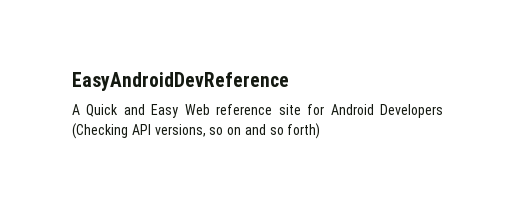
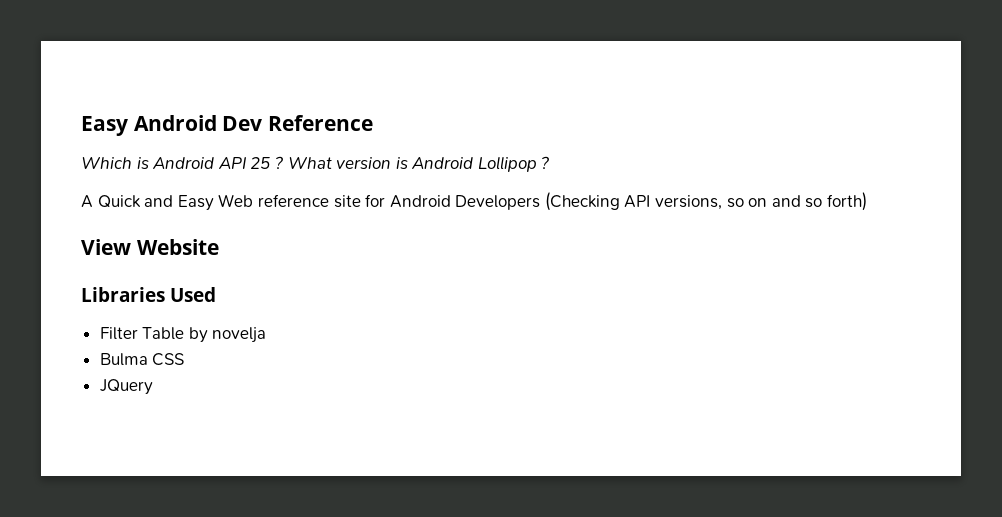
- EasyAndroidDevReference
+ Easy Android Dev Reference
+ Which is Android API 25 ? What version is Android Lollipop ?
+ View Website
+ Libraries Used
+ Filter Table by novelja
+ Bulma CSS
+ JQuery

